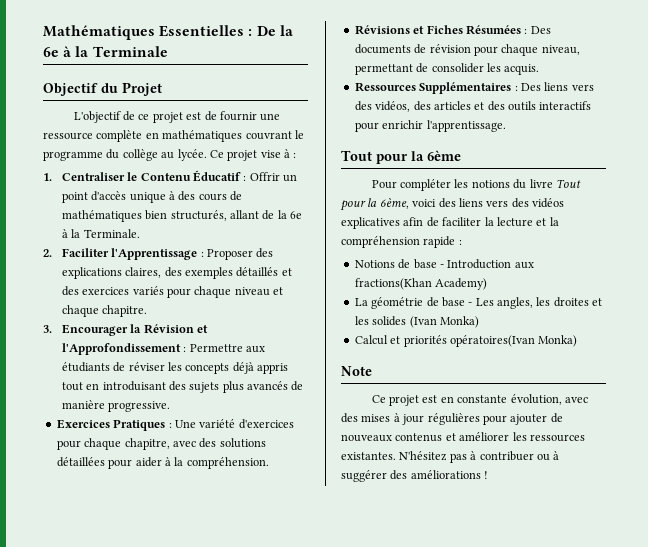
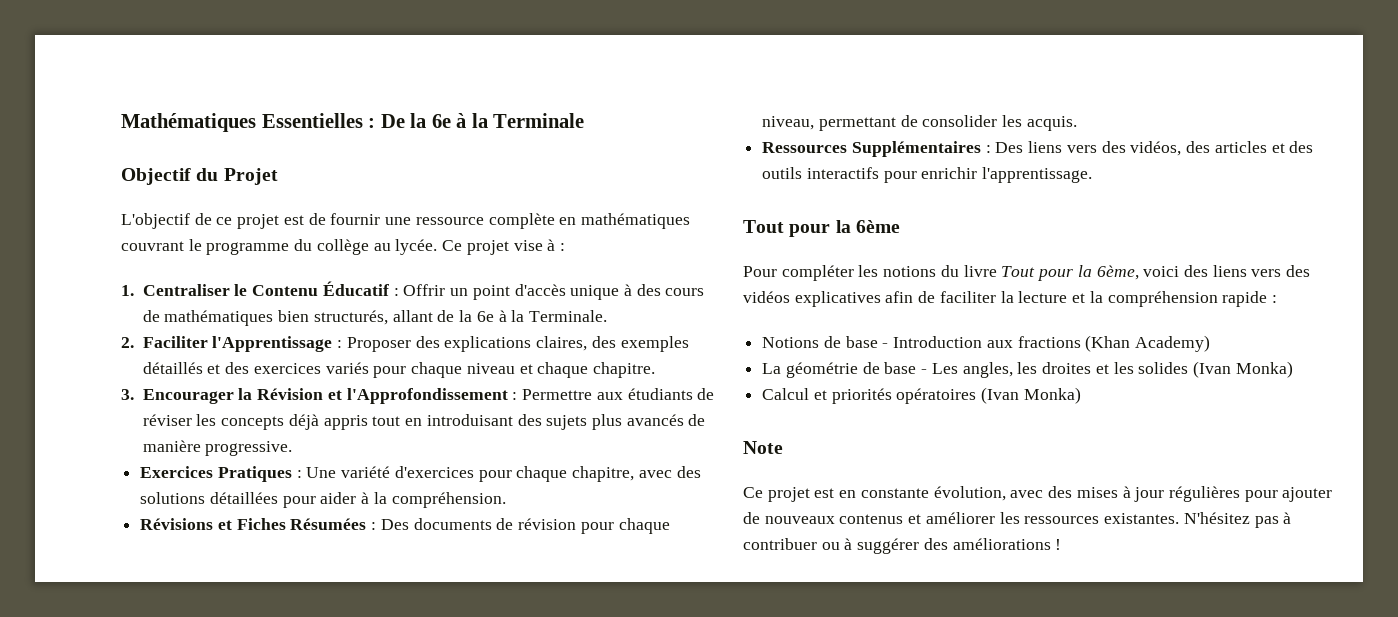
- Notions de base - Introduction aux fractions(Khan Academy)
+ Notions de base - Introduction aux fractions (Khan Academy)
- Calcul et priorités opératoires(Ivan Monka)
+ Calcul et priorités opératoires (Ivan Monka)

